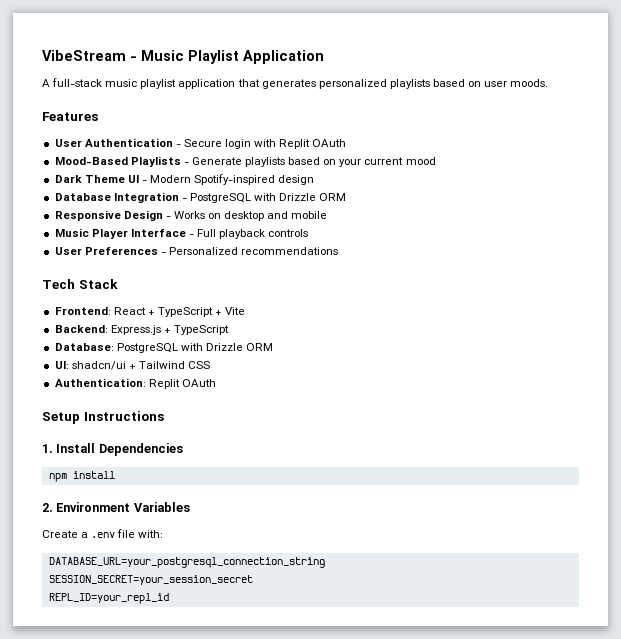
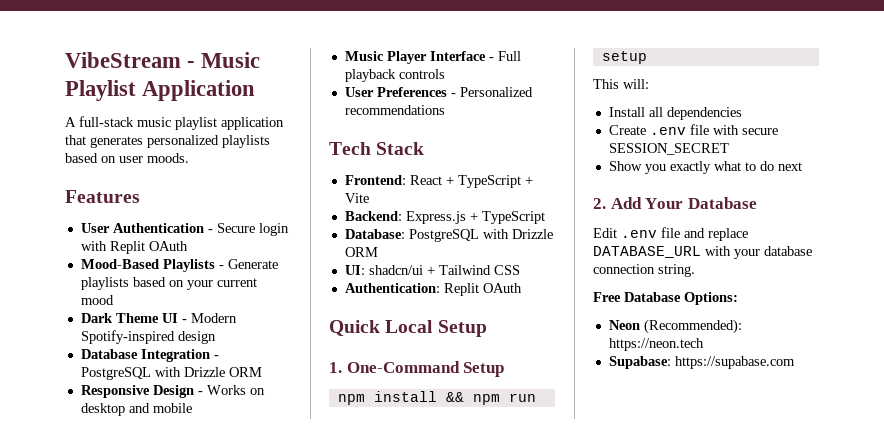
- Setup Instructions
+ Quick Local Setup
- 1. Install Dependencies
+ 1. One-Command Setup
- npm install
- 2. Environment Variables
- Create a .env file with:
- DATABASE_URL=your_postgresql_connection_string
- SESSION_SECRET=your_session_secret
- REPL_ID=your_repl_id
+ npm install && npm run setup
+ This will:
+ Install all dependencies
+ Create .env file with secure SESSION_SECRET
+ Show you exactly what to do next
+ 2. Add Your Database
+ Edit .env file and replace DATABASE_URL with your database connection string.
+ Free Database Options:
+ Neon (Recommended): https://neon.tech
+ Supabase: https://supabase.com

